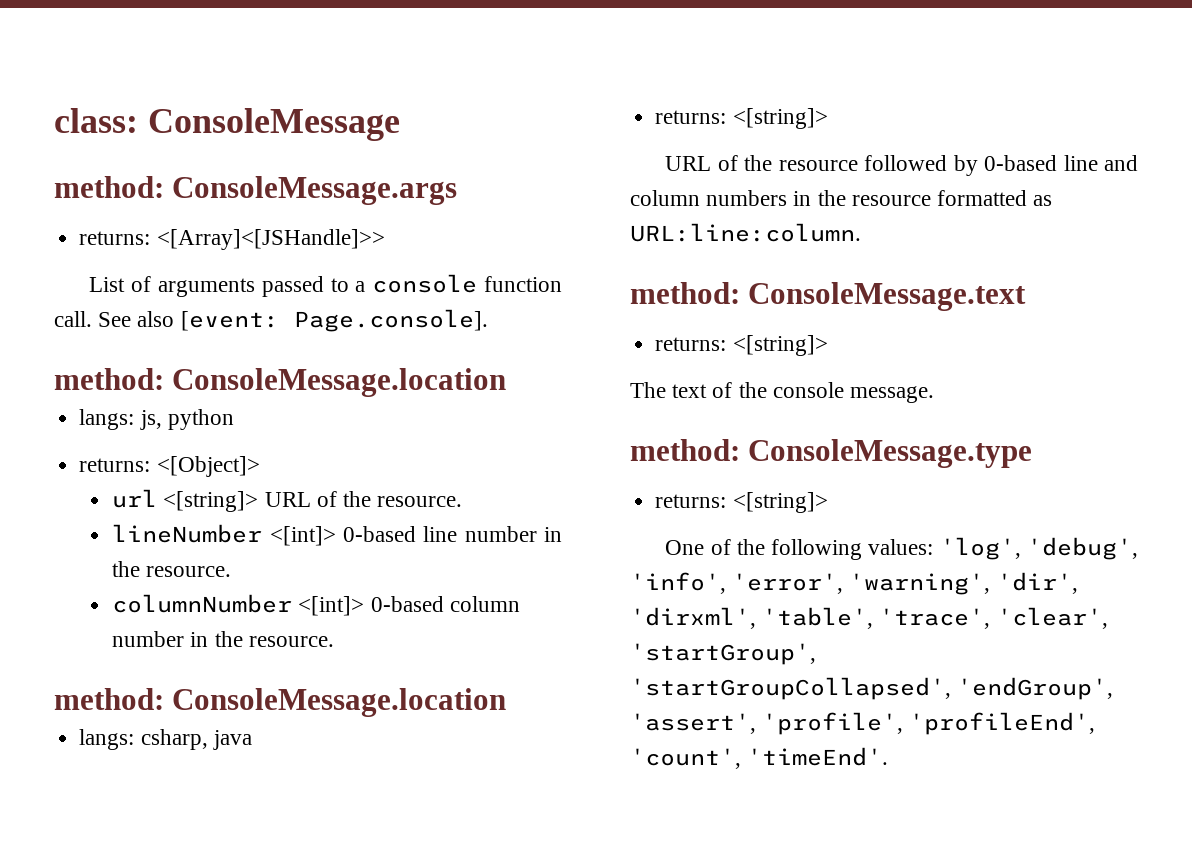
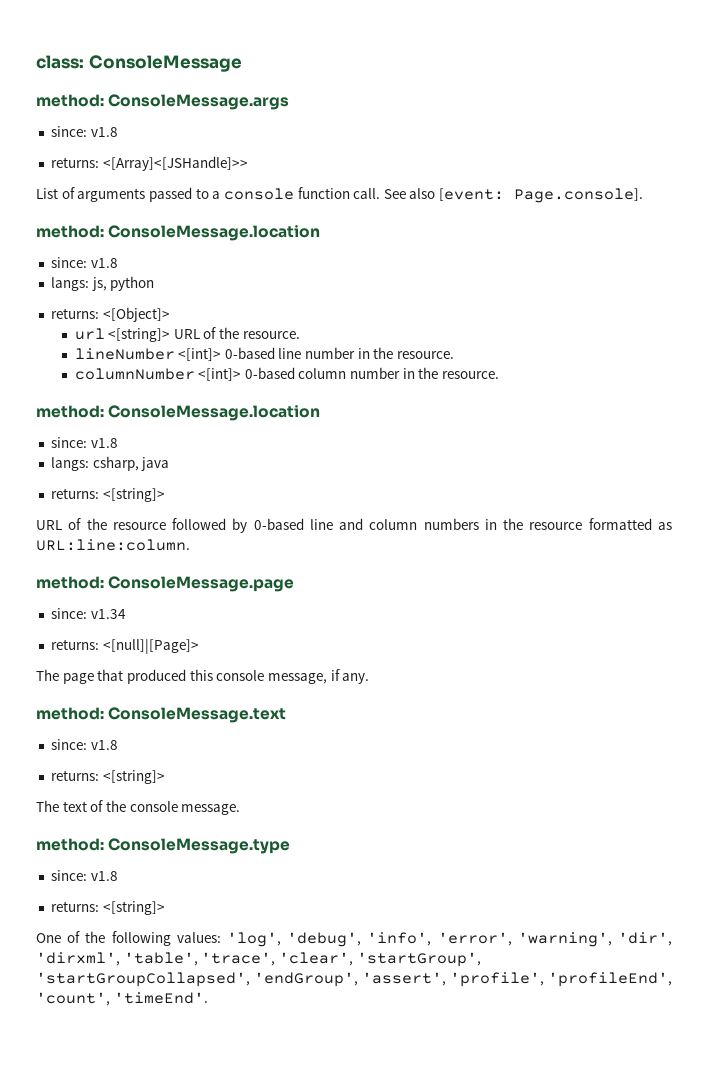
  method: ConsoleMessage.args
+ since: v1.8
  See also [event: Page.console].
  method: ConsoleMessage.location
+ since: v1.8
  columnNumber <[int]> 0-based column number in the resource.
  method: ConsoleMessage.location
+ since: v1.8
+ method: ConsoleMessage.page
+ since: v1.34
+ returns: <[null]|[Page]>
+ The page that produced this console message, if any.
  method: ConsoleMessage.text
+ since: v1.8
  method: ConsoleMessage.type
+ since: v1.8

